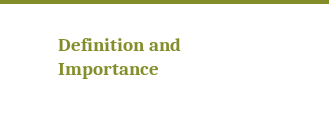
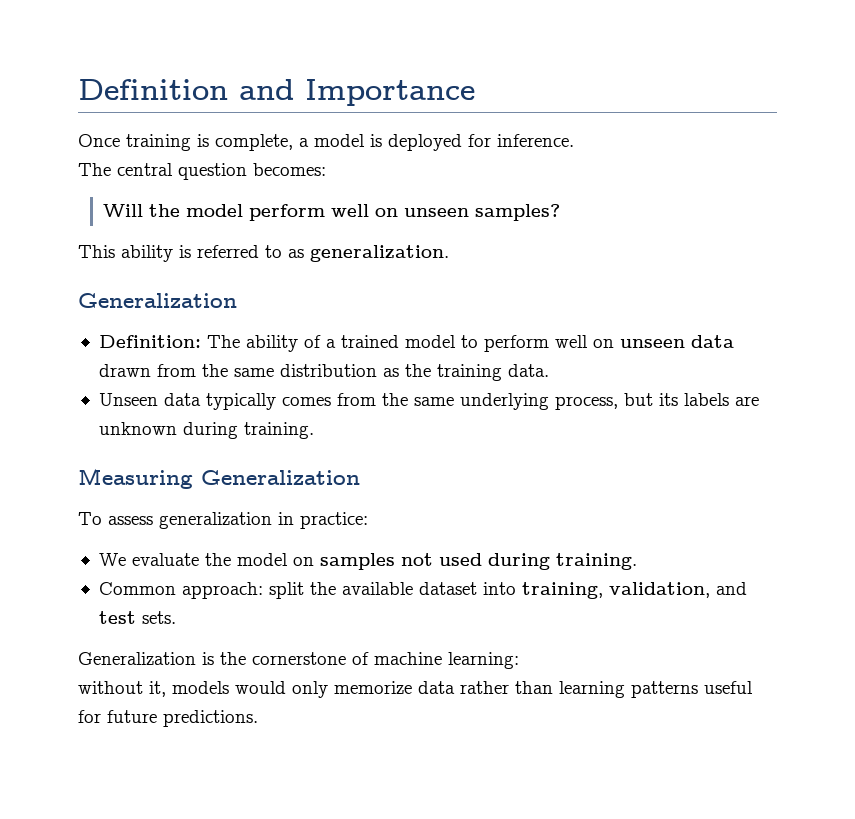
+ Once training is complete, a model is deployed for inference.
+ The central question becomes:
+ Will the model perform well on unseen samples?
+ This ability is referred to as generalization.
+ Generalization
+ Definition: The ability of a trained model to perform well on unseen data drawn from the same distribution as the training data.
+ Unseen data typically comes from the same underlying process, but its labels are unknown during training.
+ Measuring Generalization
+ To assess generalization in practice:
+ We evaluate the model on samples not used during training.
+ Common approach: split the available dataset into training, validation, and test sets.
+ Generalization is the cornerstone of machine learning:
+ without it, models would only memorize data rather than learning patterns useful for future predictions.

